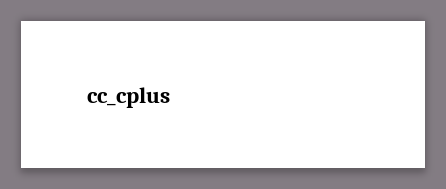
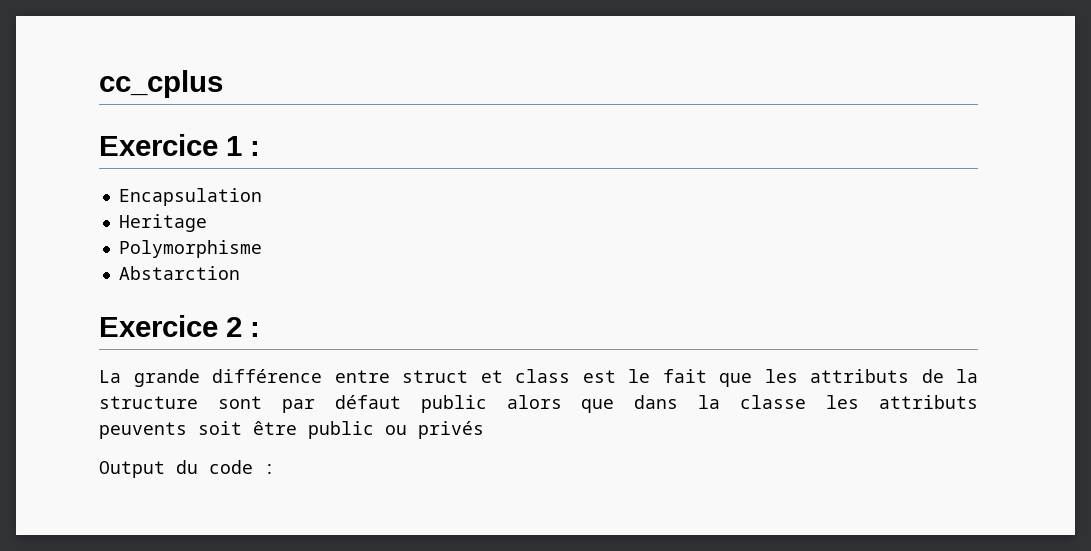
+ Exercice 1 :
+ Encapsulation
+ Heritage
+ Polymorphisme
+ Abstarction
+ Exercice 2 :
+ La grande différence entre struct et class est le fait que les attributs de la structure sont par défaut public alors que dans la classe les attributs peuvents soit être public ou privés
+ Output du code :

